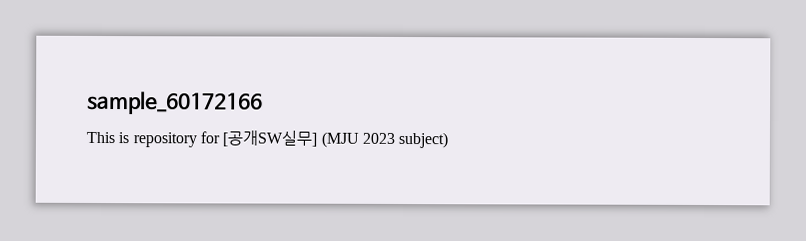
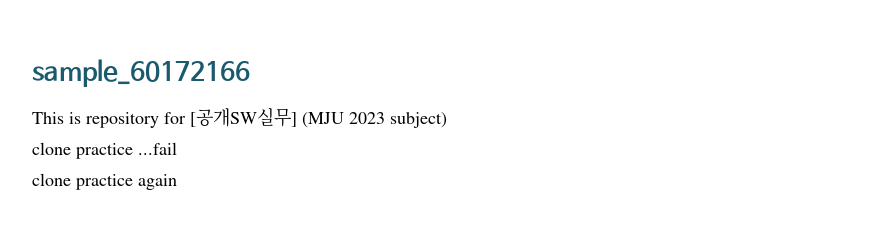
+ clone practice ...fail
+ clone practice again

